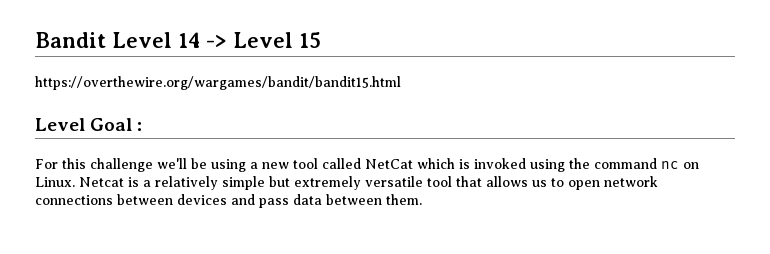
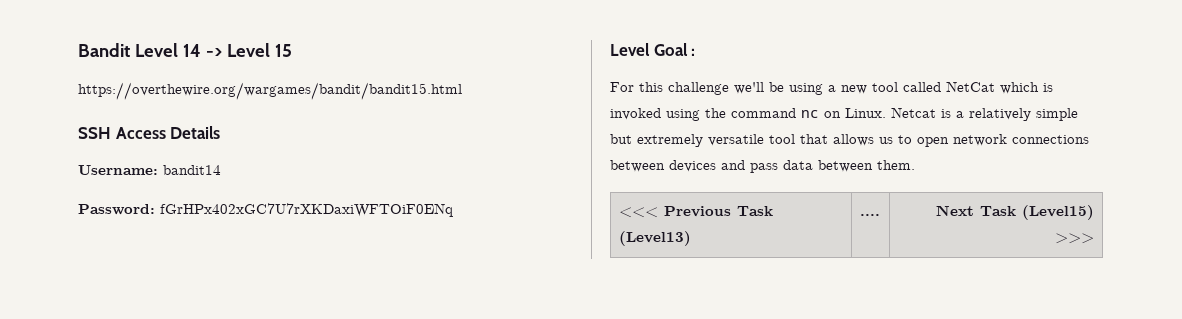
+ SSH Access Details
+ Username: bandit14
+ Password: fGrHPx402xGC7U7rXKDaxiWFTOiF0ENq
+ <<< Previous Task (Level13) | .... | Next Task (Level15) >>>

